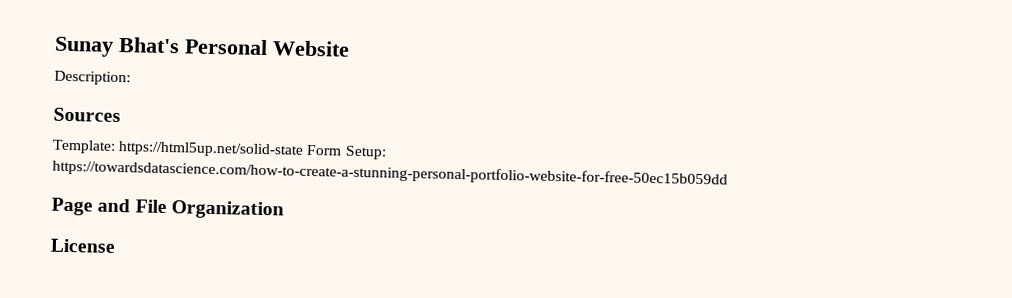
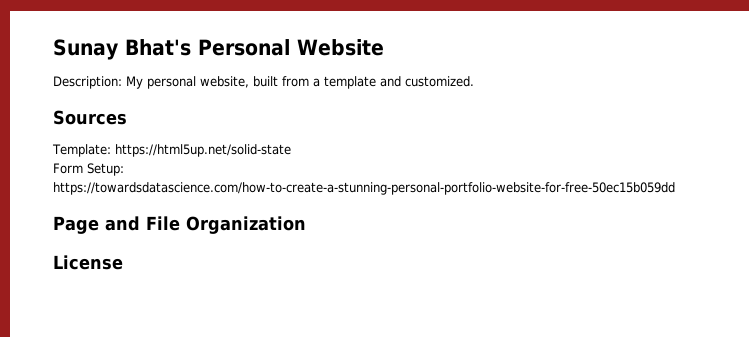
- Description:
+ Description: My personal website, built from a template and customized.
- Template: https://html5up.net/solid-state Form Setup: https://towardsdatascience.com/how-to-create-a-stunning-personal-portfolio-website-for-free-50ec15b059dd
+ Template: https://html5up.net/solid-state
+ Form Setup: https://towardsdatascience.com/how-to-create-a-stunning-personal-portfolio-website-for-free-50ec15b059dd

